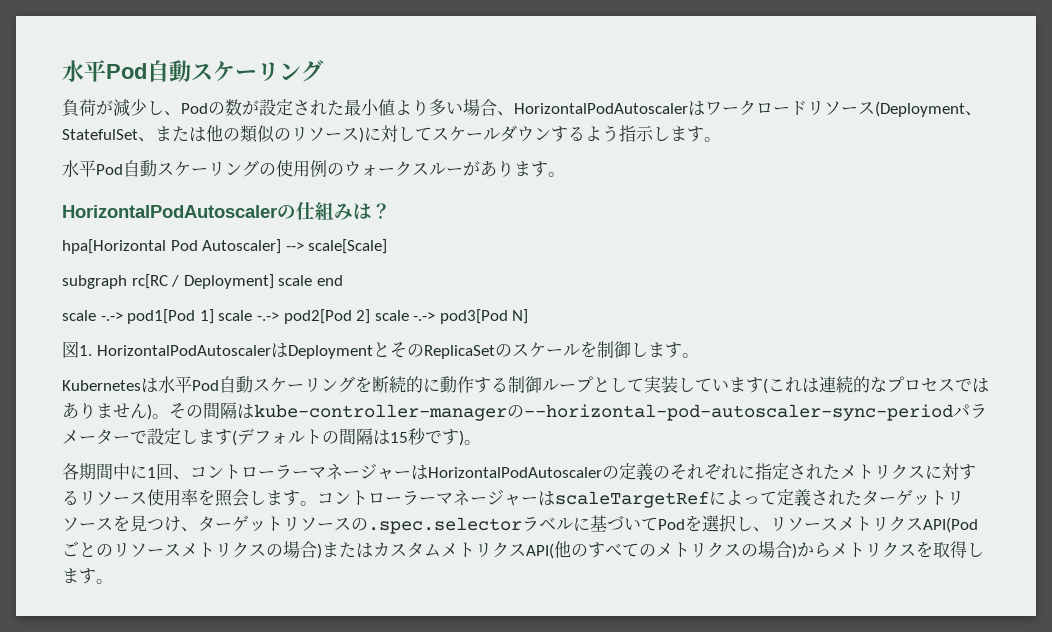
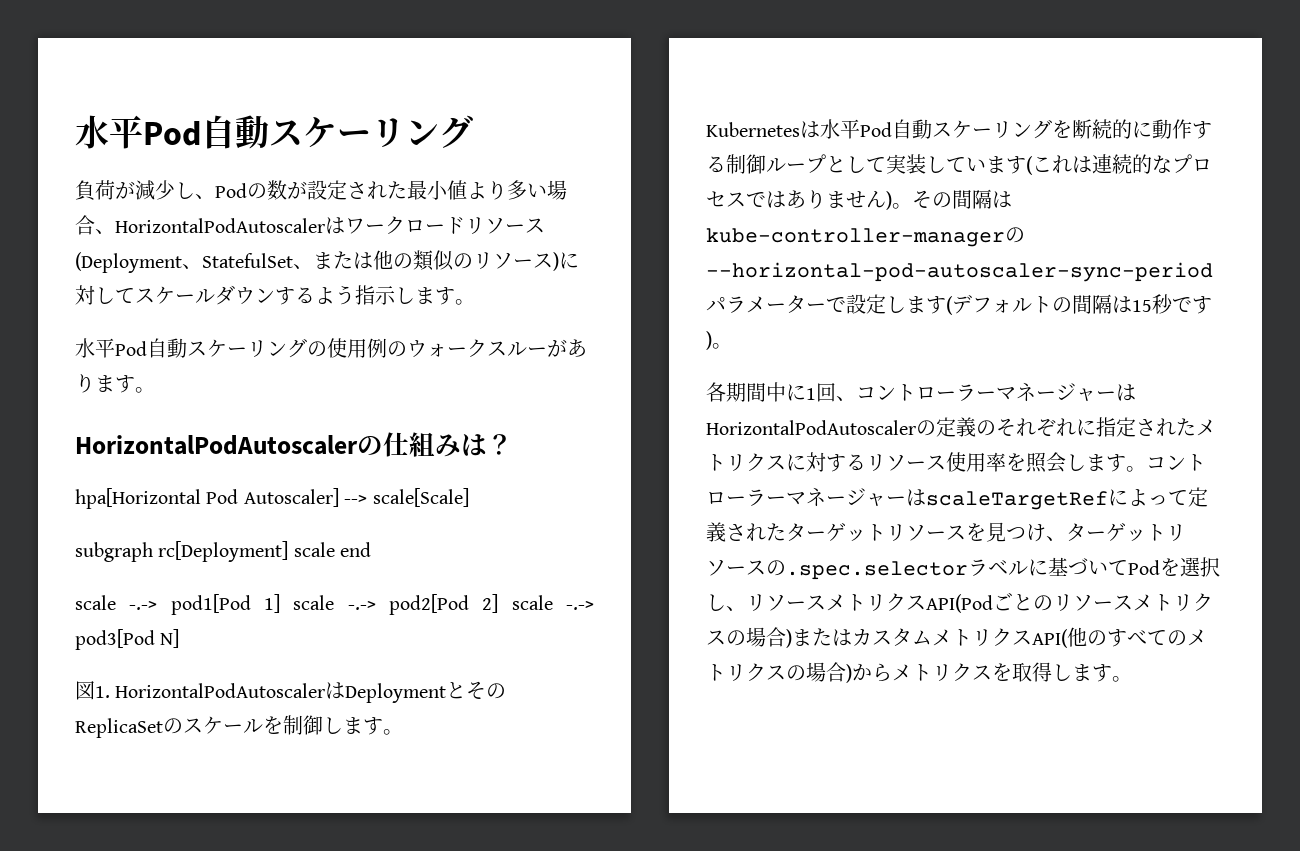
- subgraph rc[RC / Deployment] scale end
+ subgraph rc[Deployment] scale end

